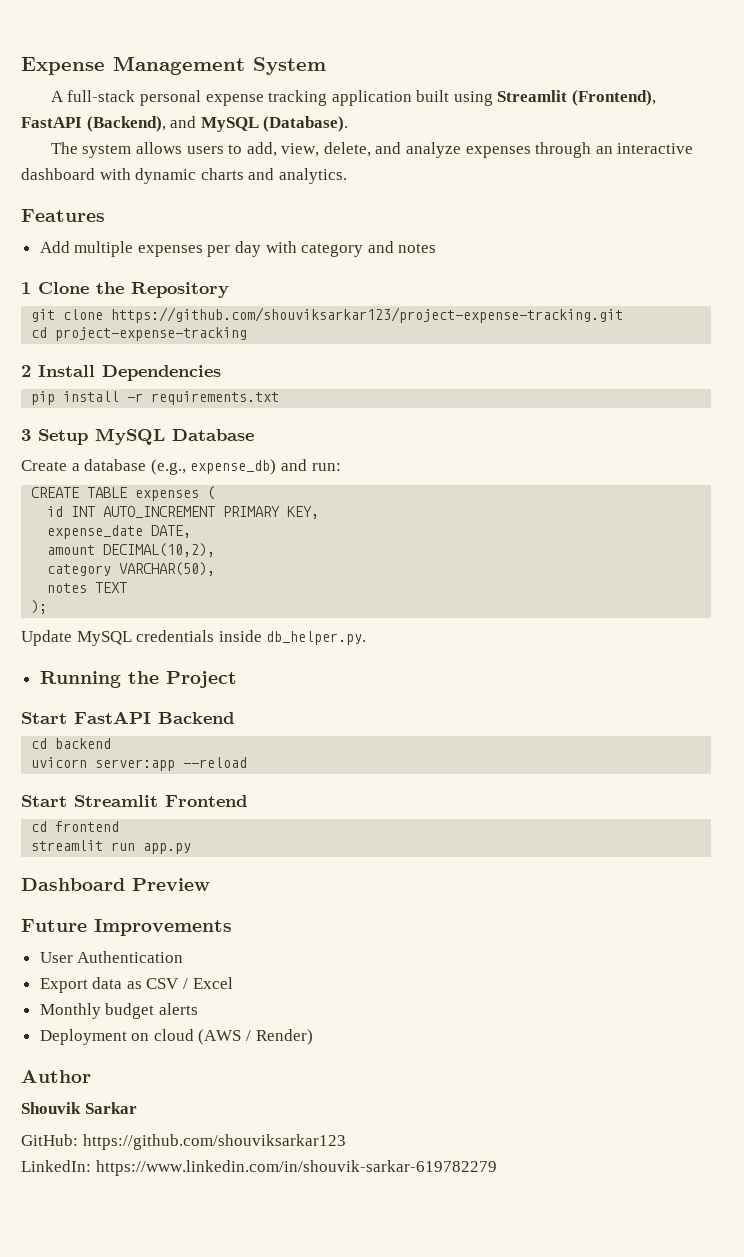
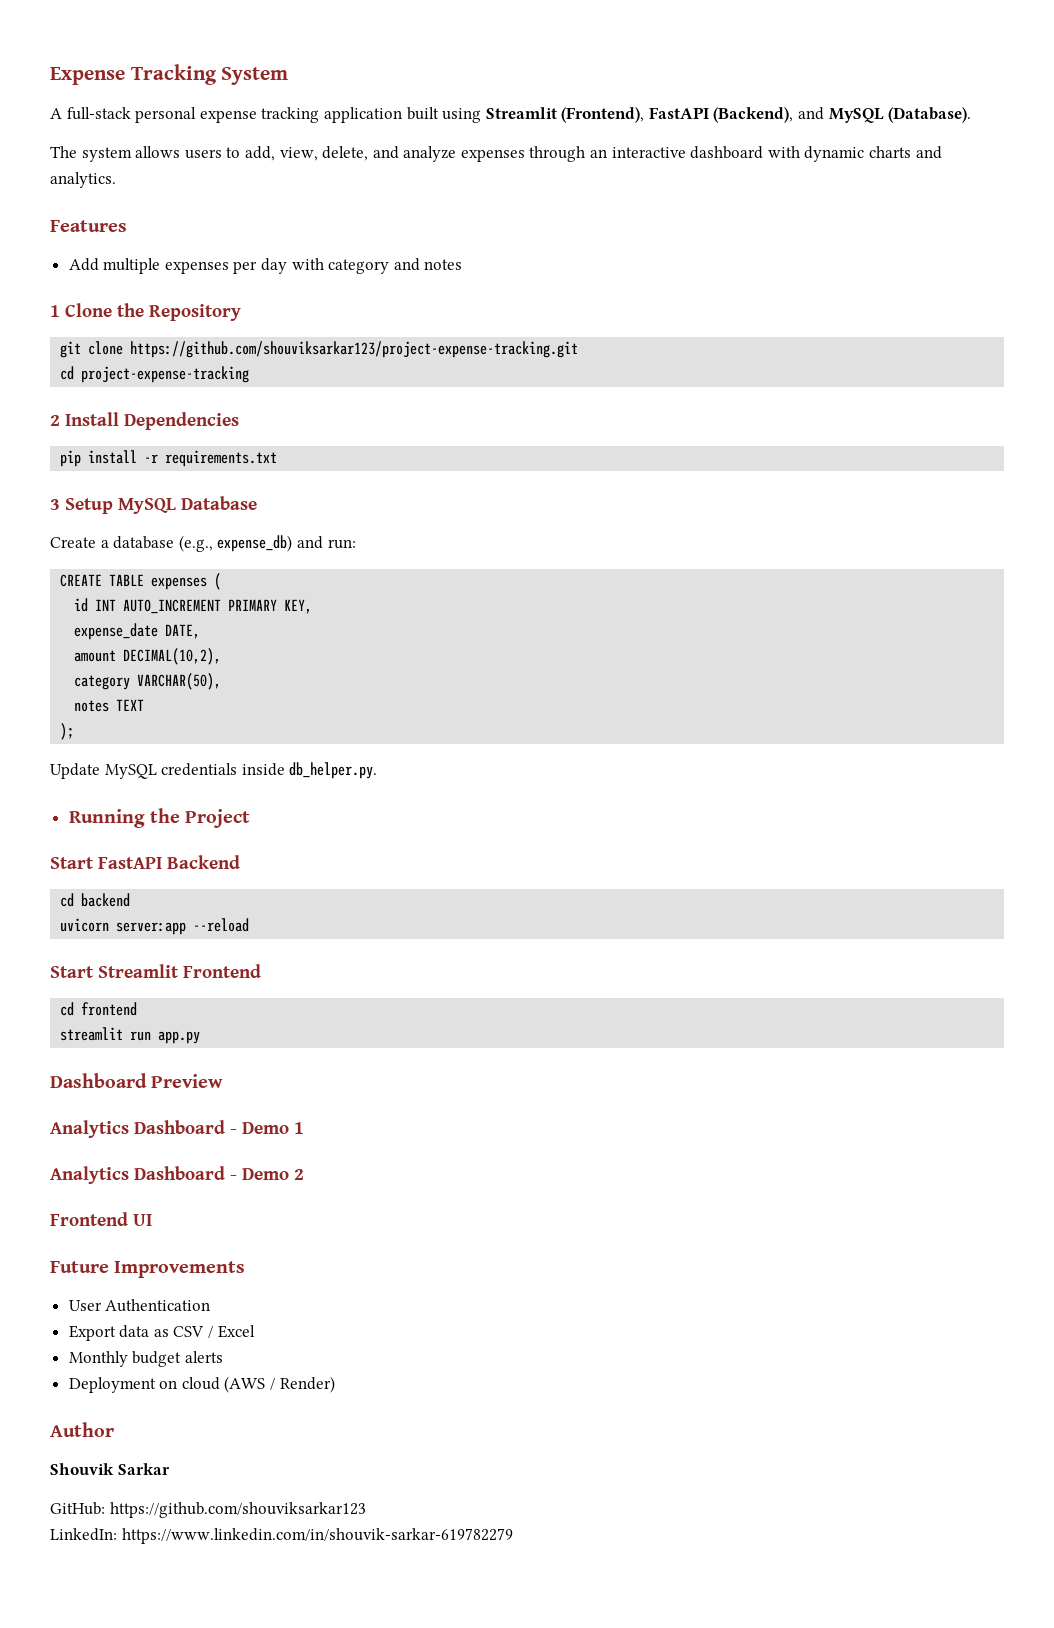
- Expense Management System
+ Expense Tracking System
+ Analytics Dashboard - Demo 1
+ Analytics Dashboard - Demo 2
+ Frontend UI

